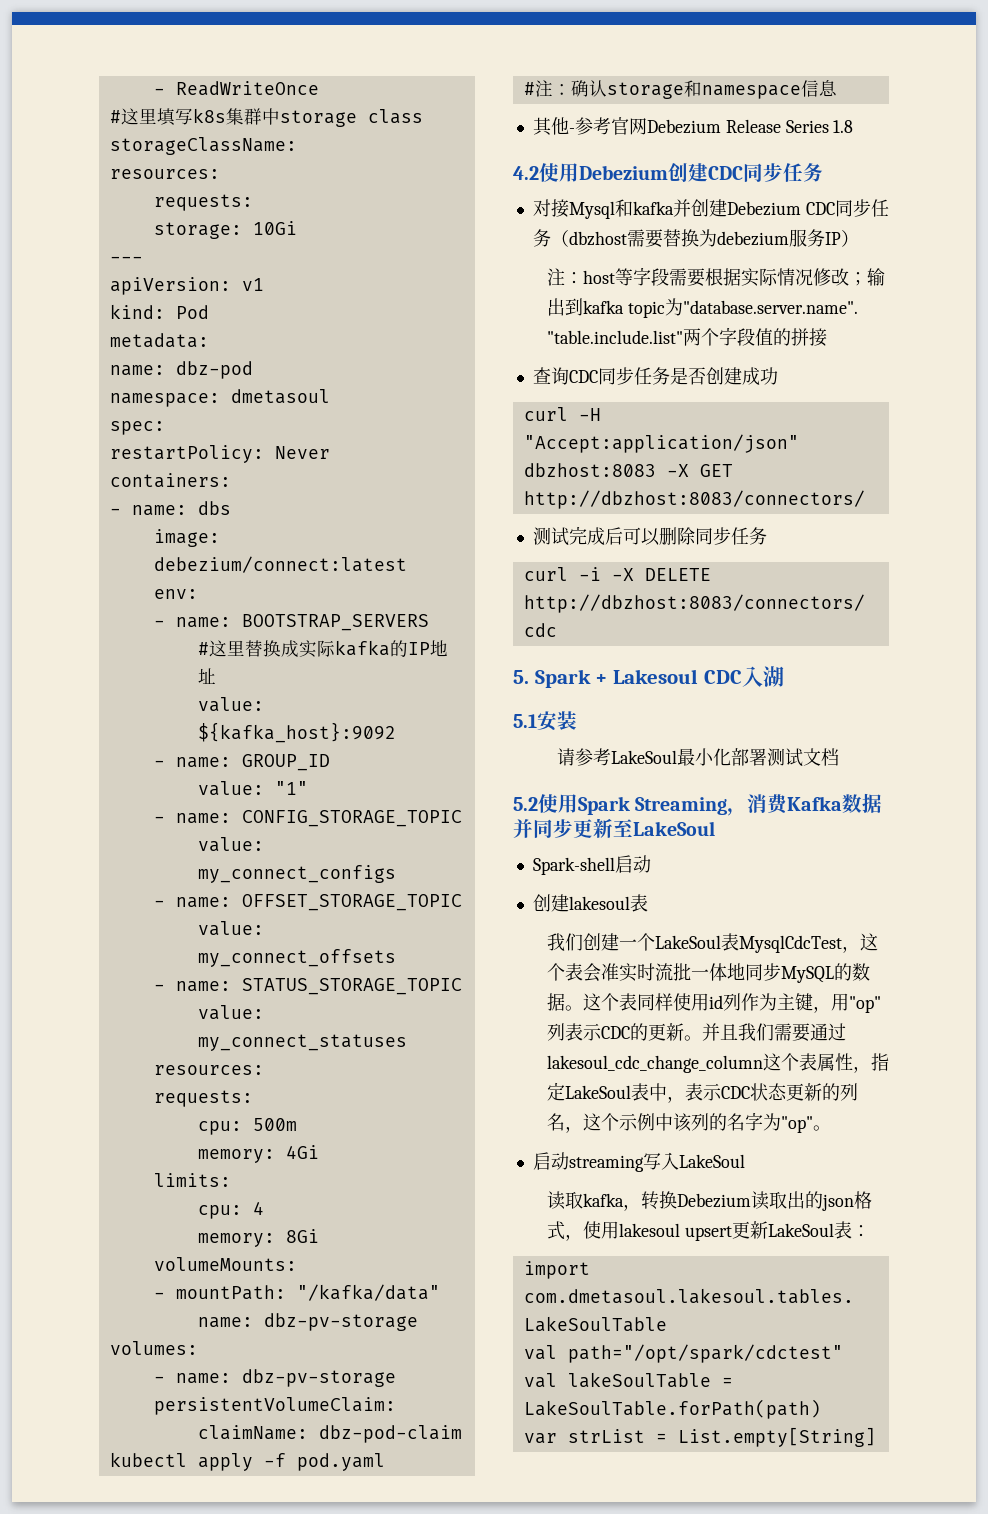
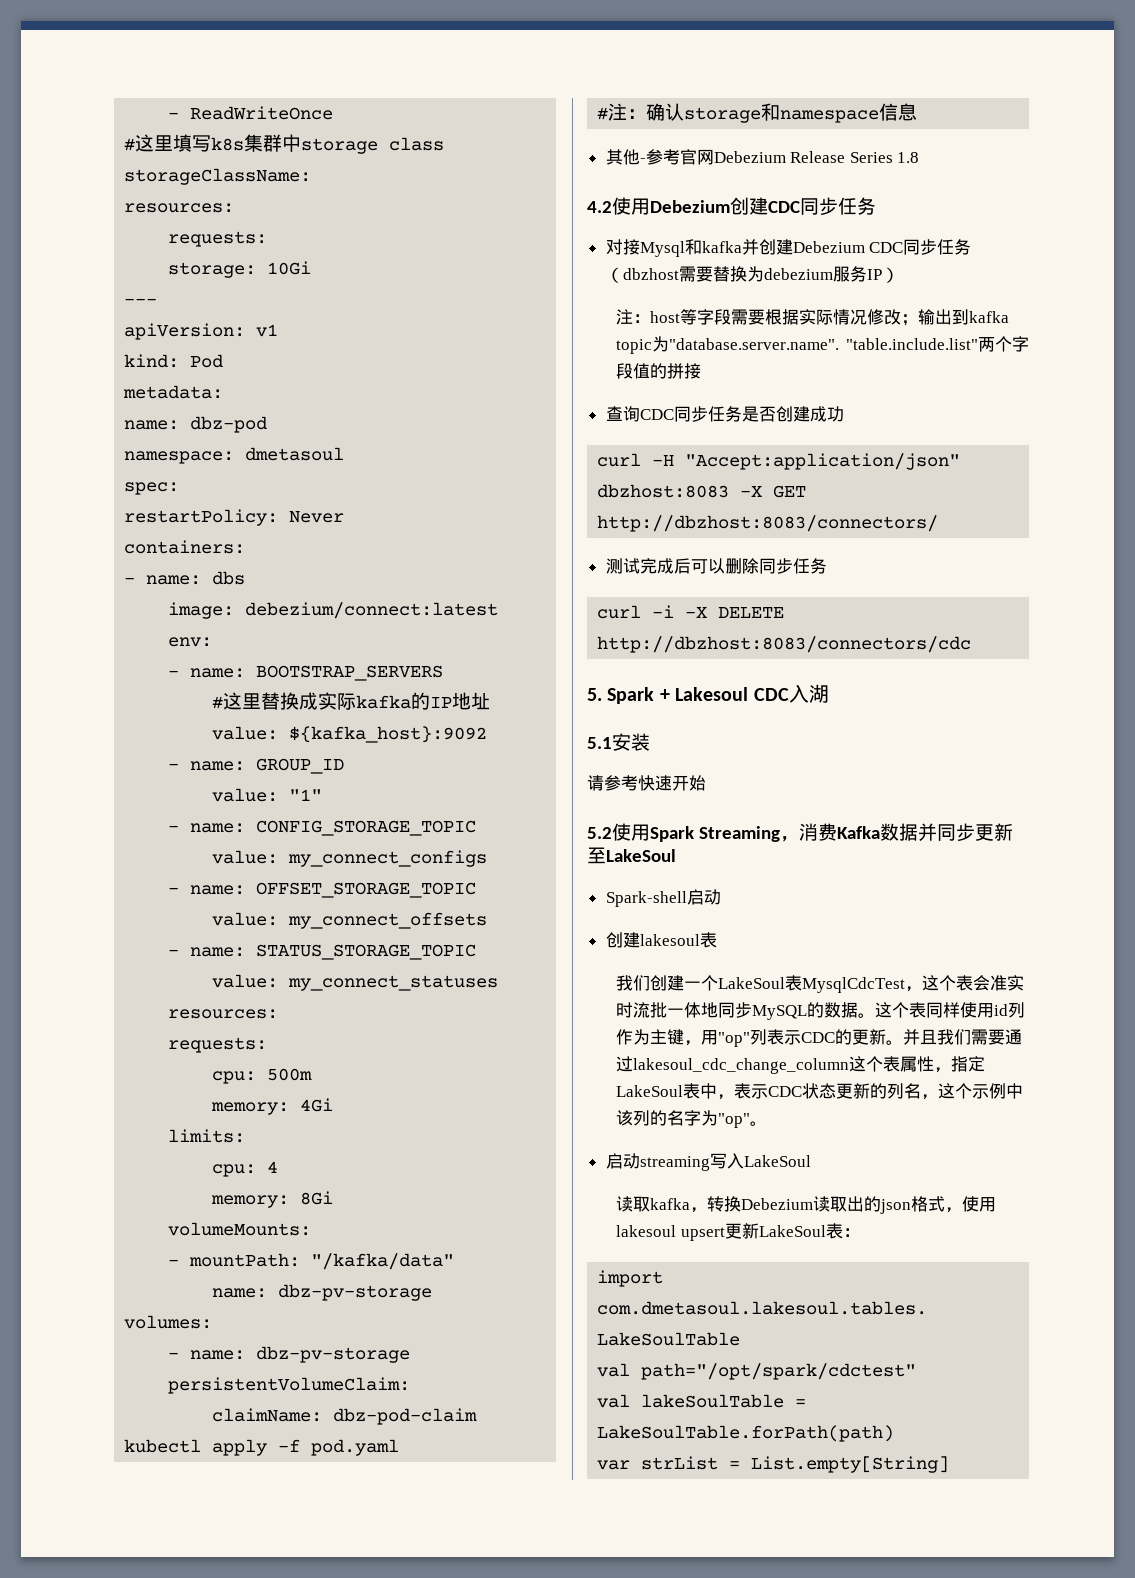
- 请参考LakeSoul最小化部署测试文档
+ 请参考快速开始

